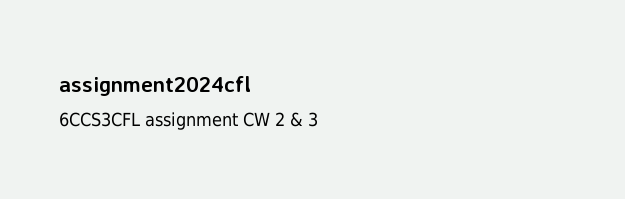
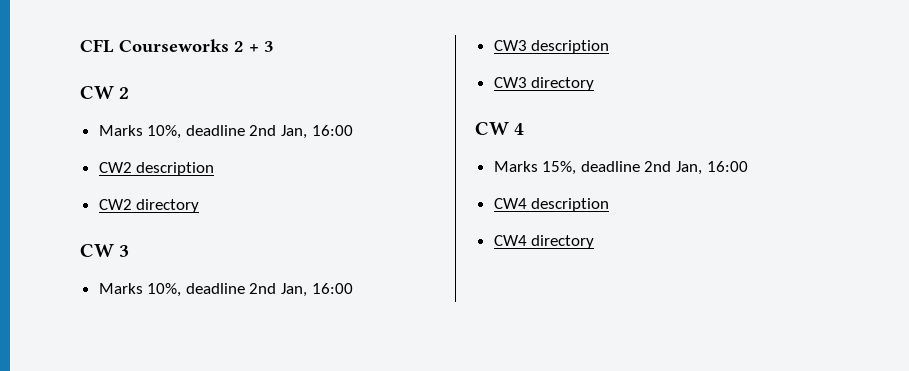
- assignment2024cfl
- 6CCS3CFL assignment CW 2 & 3
+ CFL Courseworks 2 + 3
+ CW 2
+ Marks 10%, deadline 2nd Jan, 16:00
+ CW2 description
+ CW2 directory
+ CW 3
+ Marks 10%, deadline 2nd Jan, 16:00
+ CW3 description
+ CW3 directory
+ CW 4
+ Marks 15%, deadline 2nd Jan, 16:00
+ CW4 description
+ CW4 directory

